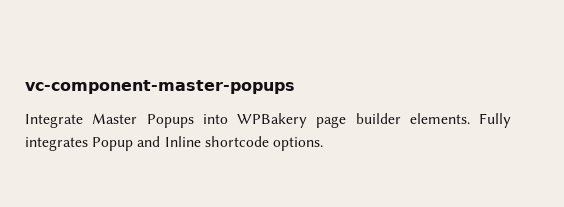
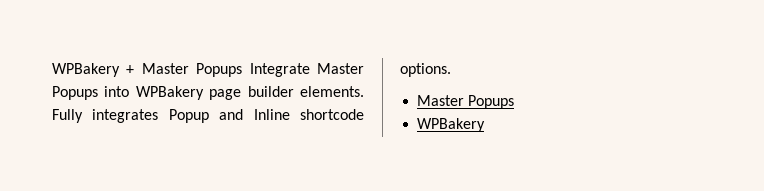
- vc-component-master-popups
- Integrate Master Popups into WPBakery page builder elements.
+ WPBakery + Master Popups Integrate Master Popups into WPBakery page builder elements.
  Fully integrates Popup and Inline shortcode options.
+ Master Popups
+ WPBakery

